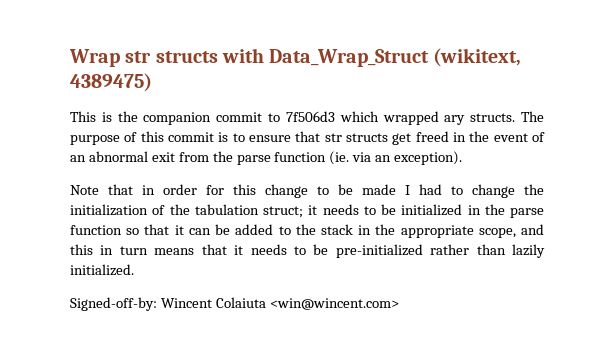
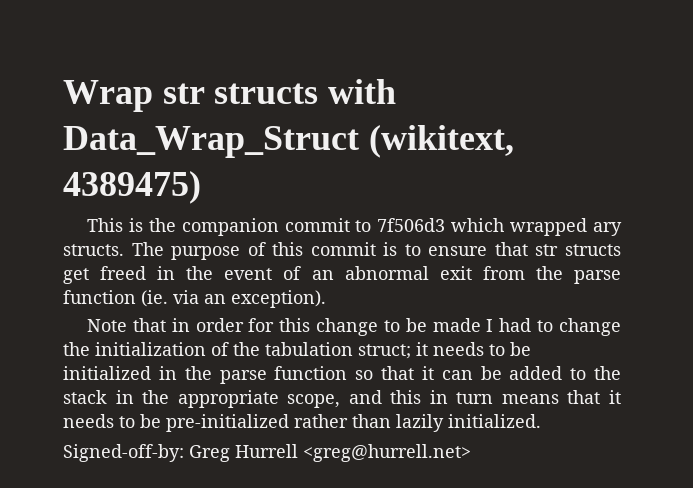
- Signed-off-by: Wincent Colaiuta <win@wincent.com>
+ Signed-off-by: Greg Hurrell <greg@hurrell.net>

